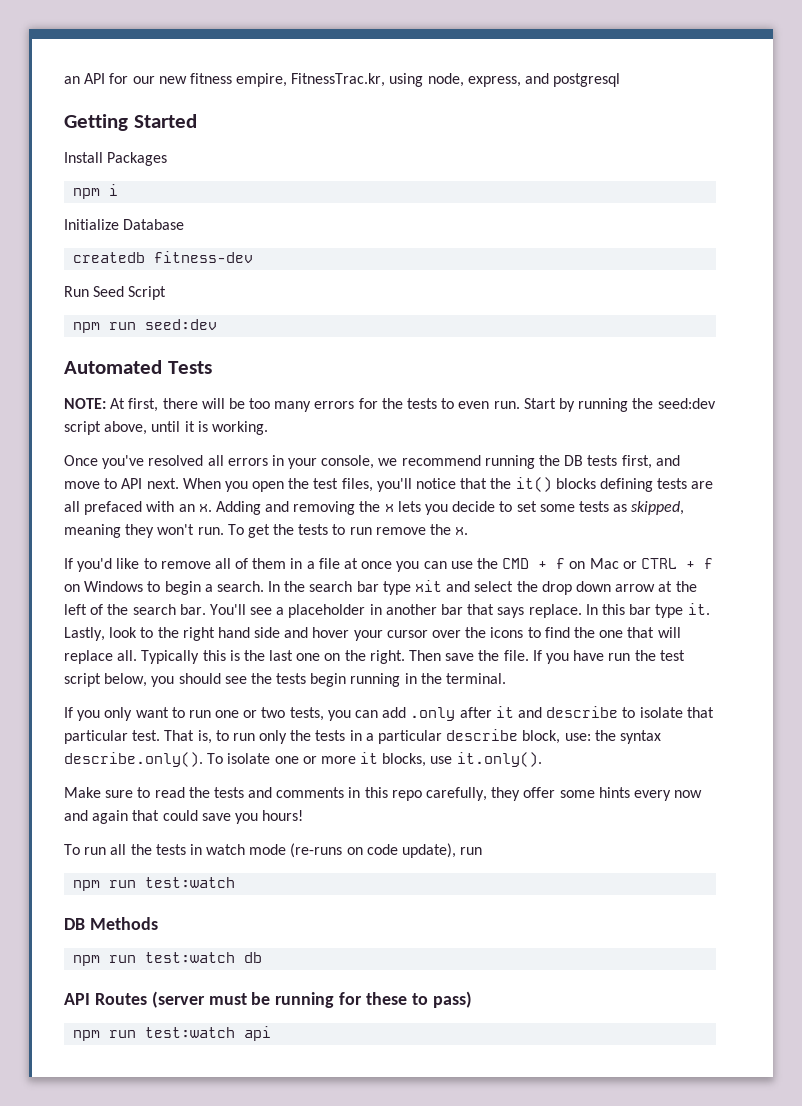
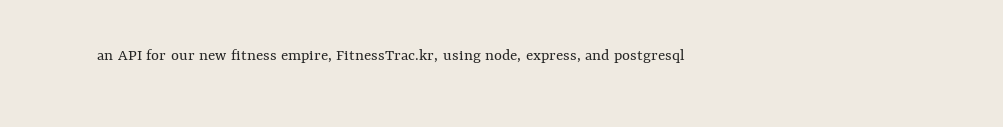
- Getting Started
- Install Packages
- npm i
- Initialize Database
- createdb fitness-dev
- Run Seed Script
- npm run seed:dev
- Automated Tests
- NOTE: At first, there will be too many errors for the tests to even run. Start by running the seed:dev script above, until it is working.
- Once you've resolved all errors in your console, we recommend running the DB tests first, and move to API next. When you open the test files, you'll notice that the it() blocks defining tests are all prefaced with an x. Adding and removing the x lets you decide to set some tests as skipped, meaning they won't run. To get the tests to run remove the x.
- If you'd like to remove all of them in a file at once you can use the CMD + f on Mac or CTRL + f on Windows to begin a search. In the search bar type xit and select the drop down arrow at the left of the search bar. You'll see a placeholder in another bar that says replace. In this bar type it. Lastly, look to the right hand side and hover your cursor over the icons to find the one that will replace all. Typically this is the last one on the right. Then save the file. If you have run the test script below, you should see the tests begin running in the terminal.
- If you only want to run one or two tests, you can add .only after it and describe to isolate that particular test. That is, to run only the tests in a particular describe block, use: the syntax describe.only(). To isolate one or more it blocks, use it.only().
- Make sure to read the tests and comments in this repo carefully, they offer some hints every now and again that could save you hours!
- To run all the tests in watch mode (re-runs on code update), run
- npm run test:watch
- DB Methods
- npm run test:watch db
- API Routes (server must be running for these to pass)
- npm run test:watch api

